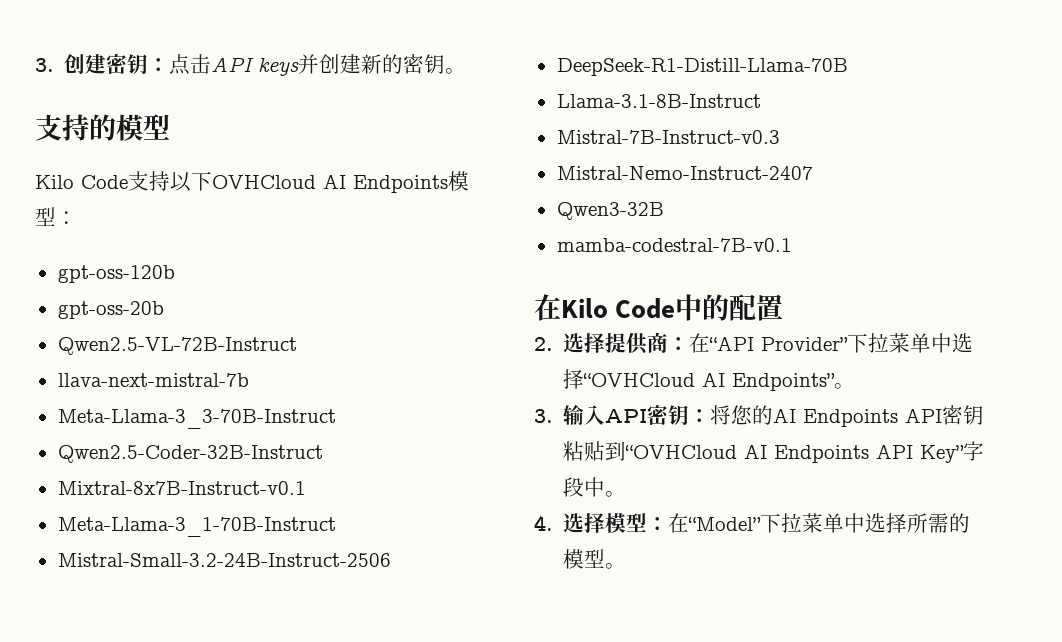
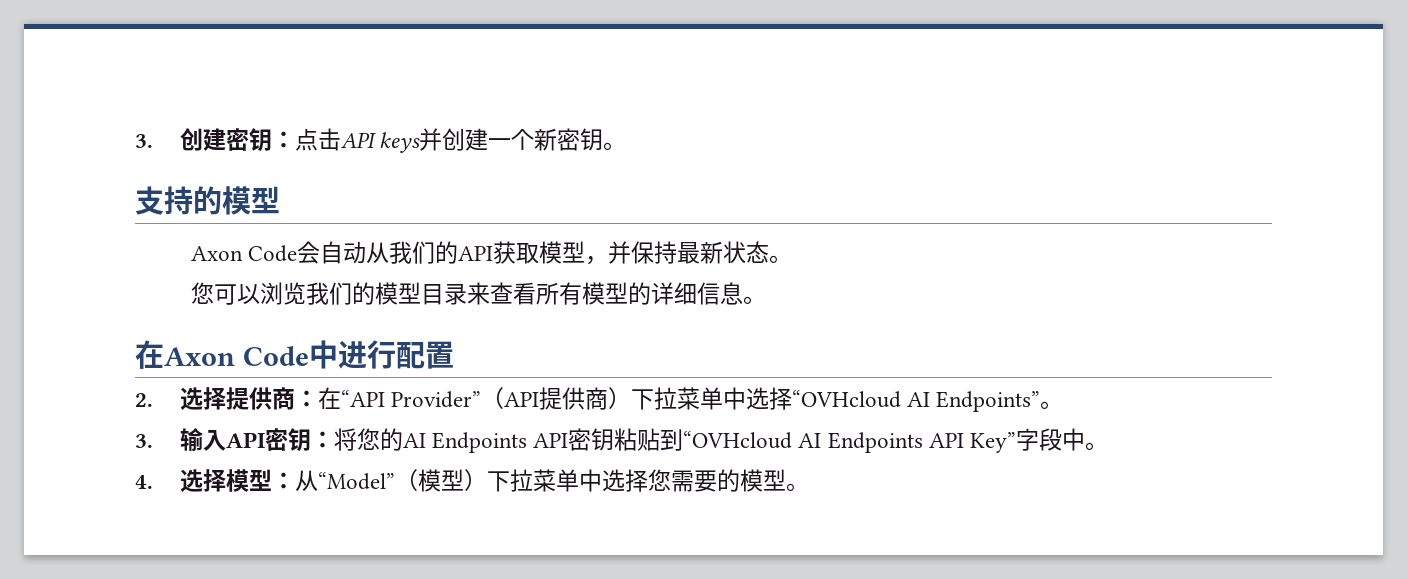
- 3.创建密钥：点击API keys并创建新的密钥。
+ 3.创建密钥：点击API keys并创建一个新密钥。
- Kilo Code支持以下OVHCloud AI Endpoints模型：
- gpt-oss-120b
- gpt-oss-20b
- Qwen2.5-VL-72B-Instruct
- llava-next-mistral-7b
- Meta-Llama-3_3-70B-Instruct
- Qwen2.5-Coder-32B-Instruct
- Mixtral-8x7B-Instruct-v0.1
- Meta-Llama-3_1-70B-Instruct
- Mistral-Small-3.2-24B-Instruct-2506
- DeepSeek-R1-Distill-Llama-70B
- Llama-3.1-8B-Instruct
- Mistral-7B-Instruct-v0.3
- Mistral-Nemo-Instruct-2407
- Qwen3-32B
- mamba-codestral-7B-v0.1
- 在Kilo Code中的配置
+ Axon Code会自动从我们的API获取模型，并保持最新状态。
+ 您可以浏览我们的模型目录来查看所有模型的详细信息。
+ 在Axon Code中进行配置
- 2.选择提供商：在“API Provider”下拉菜单中选择“OVHCloud AI Endpoints”。
+ 2.选择提供商：在“API Provider”（API提供商）下拉菜单中选择“OVHcloud AI Endpoints”。
- 3.输入API密钥：将您的AI Endpoints API密钥粘贴到“OVHCloud AI Endpoints API Key”字段中。
+ 3.输入API密钥：将您的AI Endpoints API密钥粘贴到“OVHcloud AI Endpoints API Key”字段中。
- 4.选择模型：在“Model”下拉菜单中选择所需的模型。
+ 4.选择模型：从“Model”（模型）下拉菜单中选择您需要的模型。

